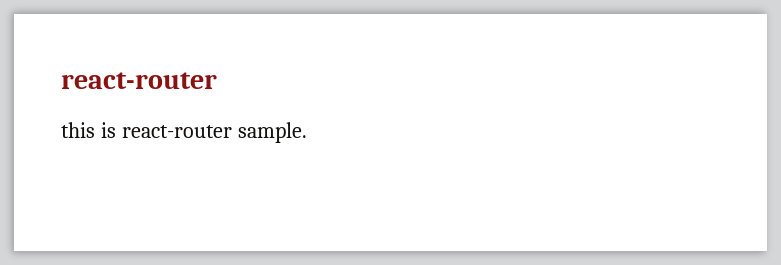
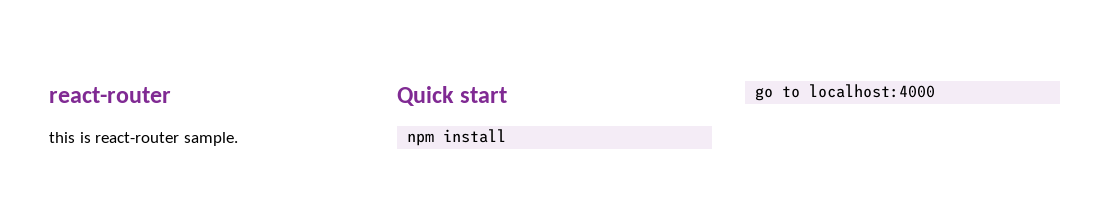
+ Quick start
+ npm install
+ go to localhost:4000

